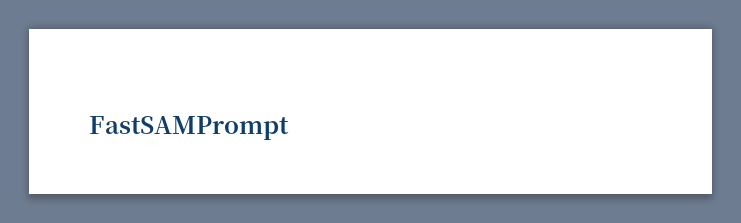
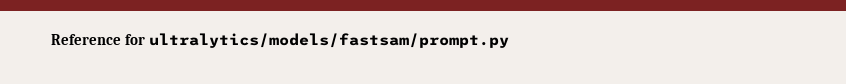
- FastSAMPrompt
+ Reference for ultralytics/models/fastsam/prompt.py

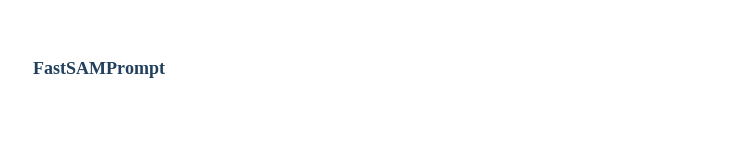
- Reference for ultralytics/models/fastsam/prompt.py
+ FastSAMPrompt

